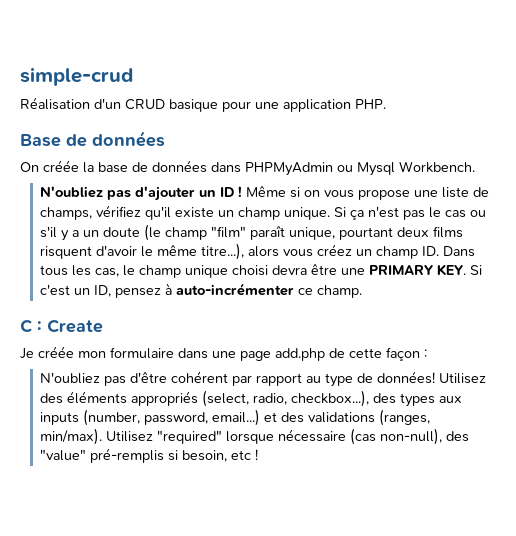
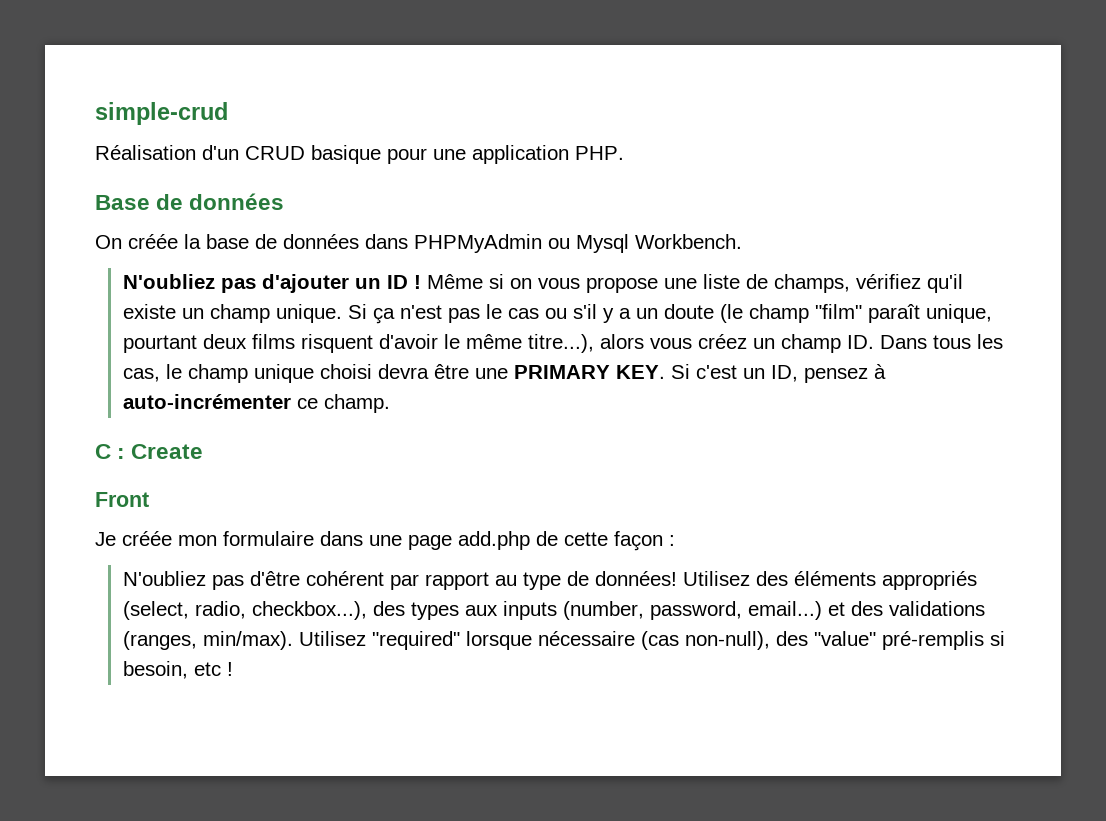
+ Front

